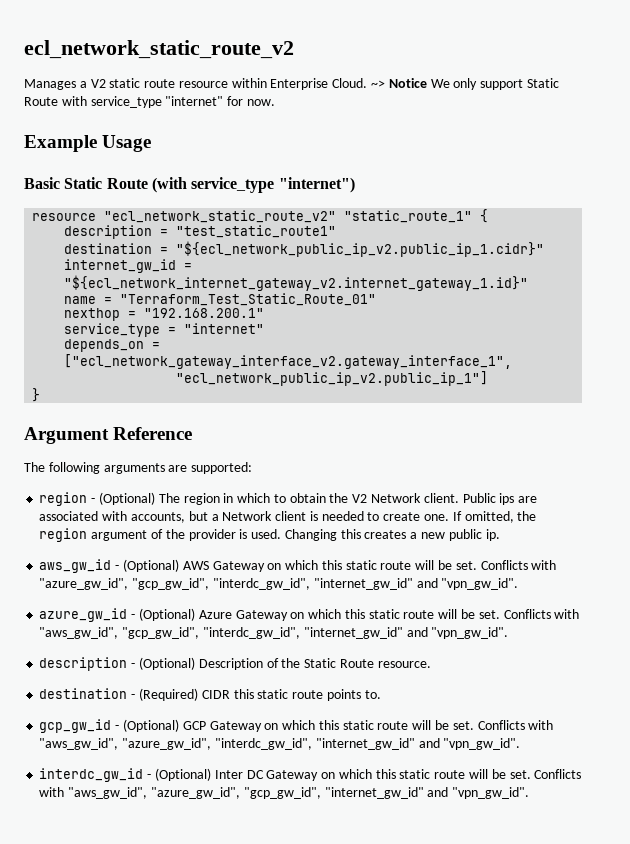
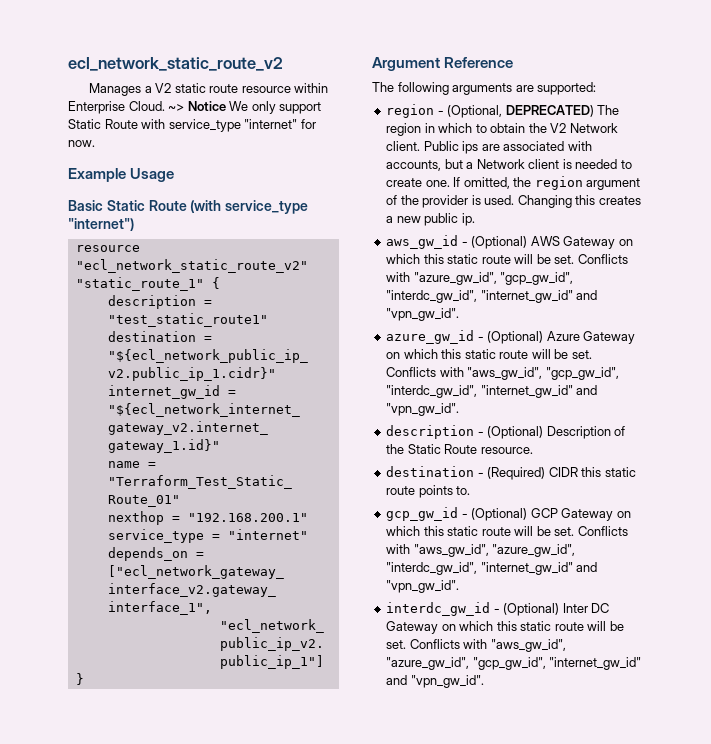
- region - (Optional) The region in which to obtain the V2 Network client.
+ region - (Optional, DEPRECATED) The region in which to obtain the V2 Network client.

